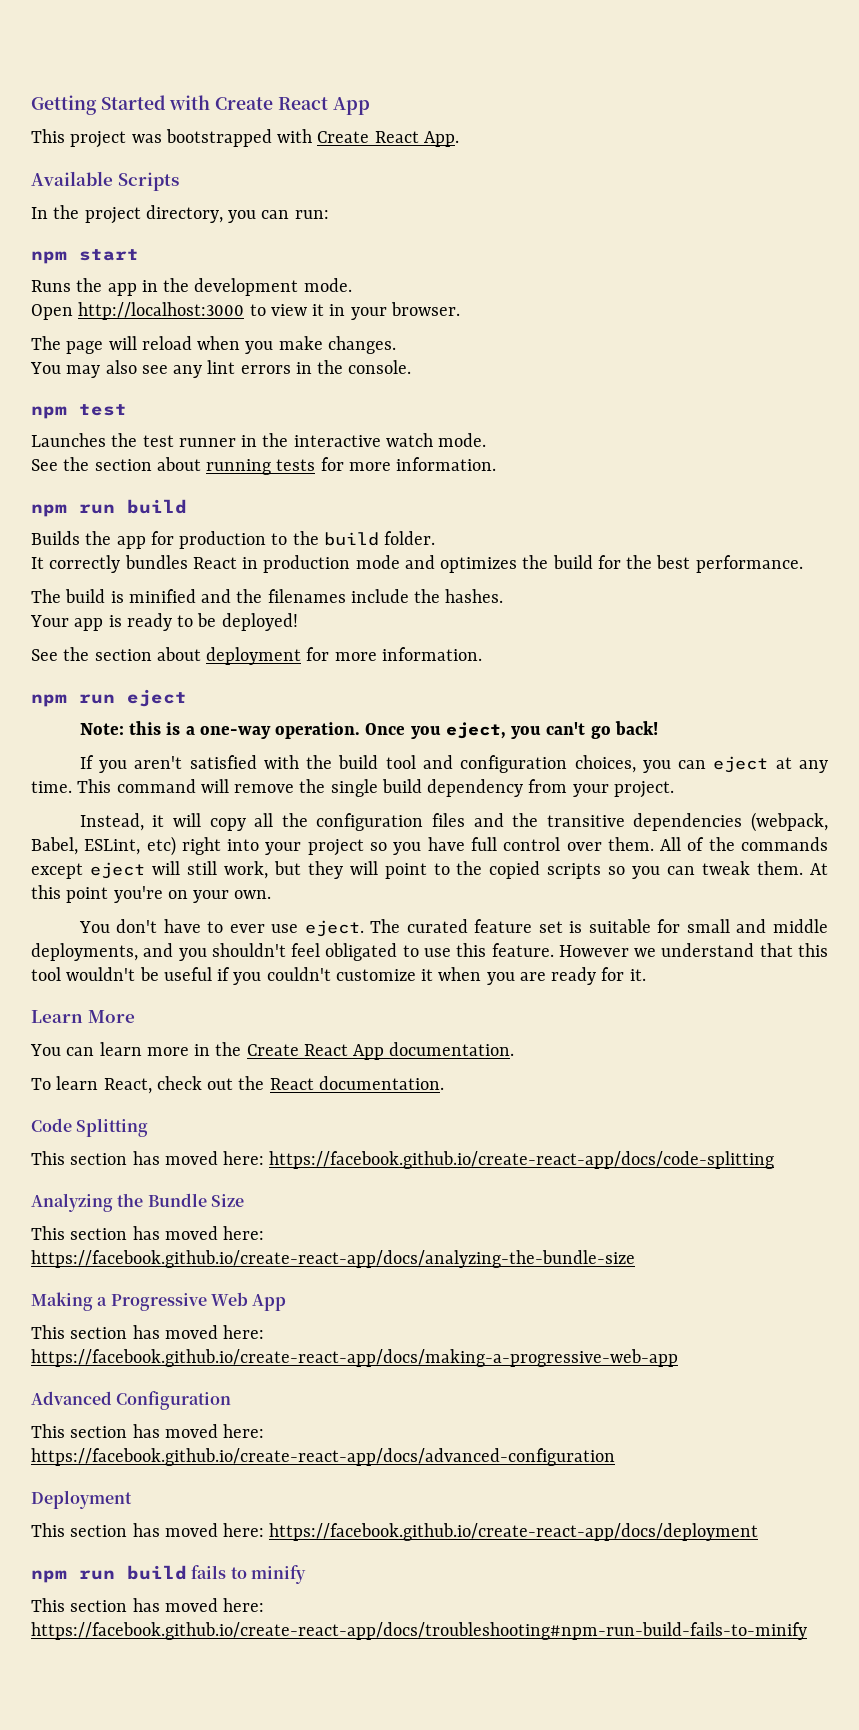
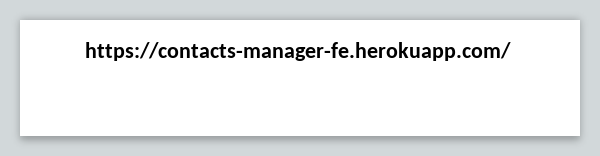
- Getting Started with Create React App
- This project was bootstrapped with Create React App.
- Available Scripts
- In the project directory, you can run:
- npm start
- Runs the app in the development mode.
- Open http://localhost:3000 to view it in your browser.
- The page will reload when you make changes.
- You may also see any lint errors in the console.
- npm test
- Launches the test runner in the interactive watch mode.
- See the section about running tests for more information.
- npm run build
- Builds the app for production to the build folder.
- It correctly bundles React in production mode and optimizes the build for the best performance.
- The build is minified and the filenames include the hashes.
- Your app is ready to be deployed!
- See the section about deployment for more information.
- npm run eject
- Note: this is a one-way operation. Once you eject, you can't go back!
- If you aren't satisfied with the build tool and configuration choices, you can eject at any time. This command will remove the single build dependency from your project.
- Instead, it will copy all the configuration files and the transitive dependencies (webpack, Babel, ESLint, etc) right into your project so you have full control over them. All of the commands except eject will still work, but they will point to the copied scripts so you can tweak them. At this point you're on your own.
- You don't have to ever use eject. The curated feature set is suitable for small and middle deployments, and you shouldn't feel obligated to use this feature. However we understand that this tool wouldn't be useful if you couldn't customize it when you are ready for it.
- Learn More
- You can learn more in the Create React App documentation.
- To learn React, check out the React documentation.
- Code Splitting
- This section has moved here: https://facebook.github.io/create-react-app/docs/code-splitting
- Analyzing the Bundle Size
- This section has moved here: https://facebook.github.io/create-react-app/docs/analyzing-the-bundle-size
- Making a Progressive Web App
- This section has moved here: https://facebook.github.io/create-react-app/docs/making-a-progressive-web-app
- Advanced Configuration
- This section has moved here: https://facebook.github.io/create-react-app/docs/advanced-configuration
- Deployment
- This section has moved here: https://facebook.github.io/create-react-app/docs/deployment
- npm run build fails to minify
- This section has moved here: https://facebook.github.io/create-react-app/docs/troubleshooting#npm-run-build-fails-to-minify
+ https://contacts-manager-fe.herokuapp.com/

